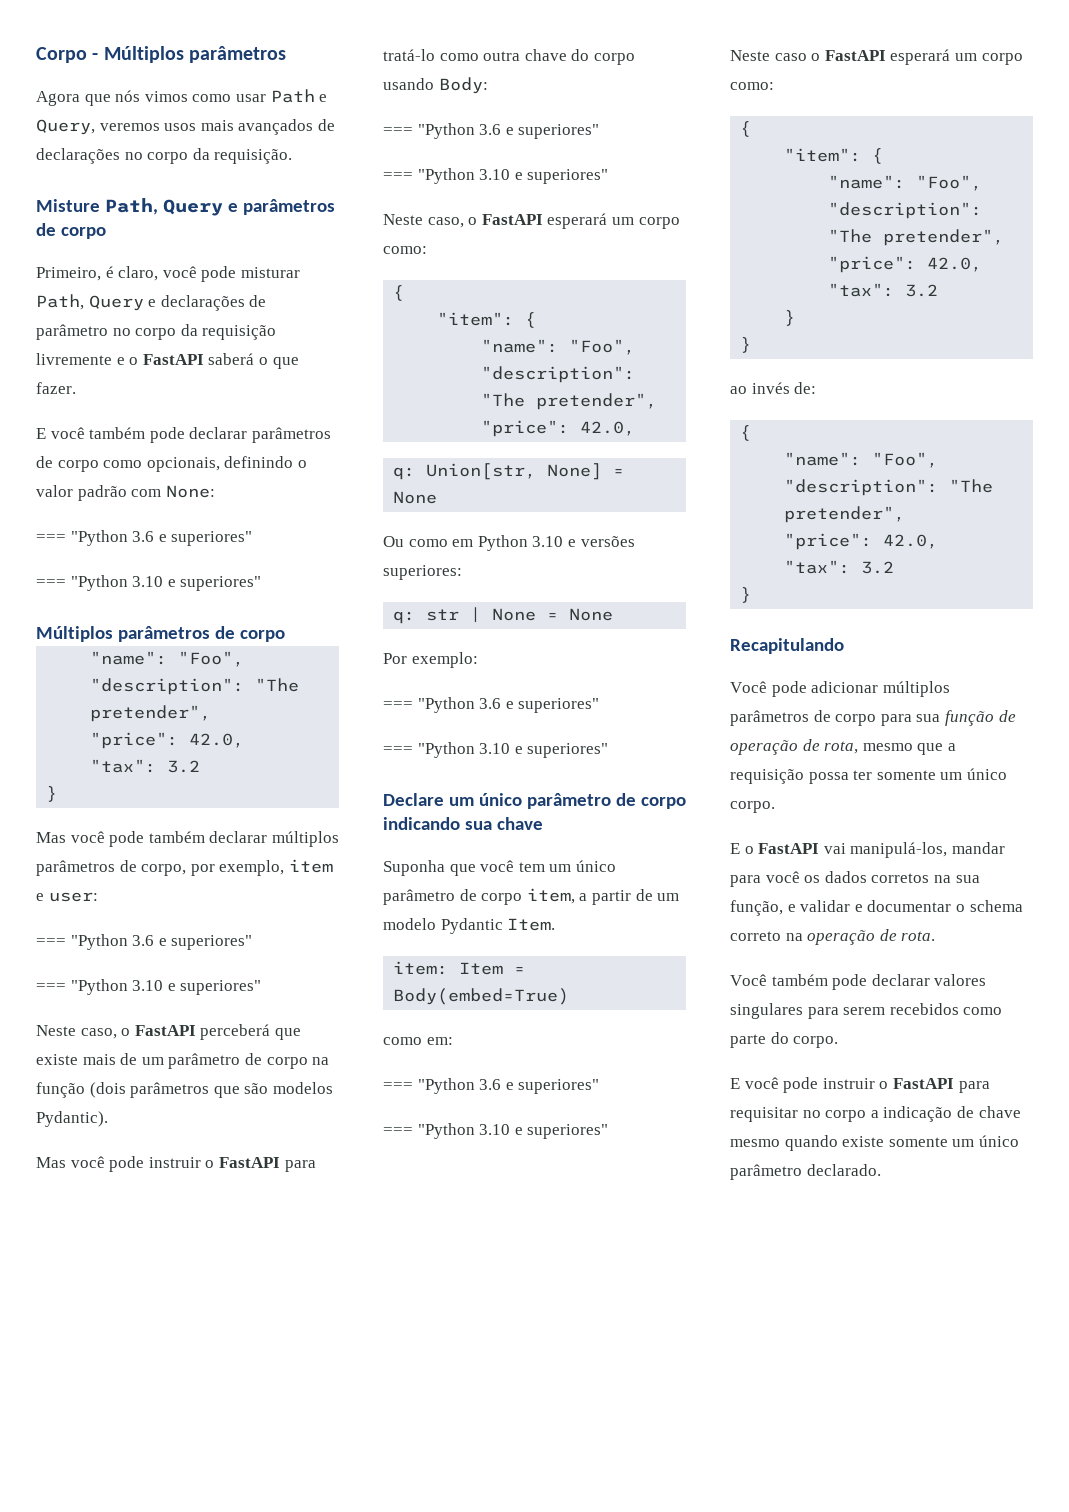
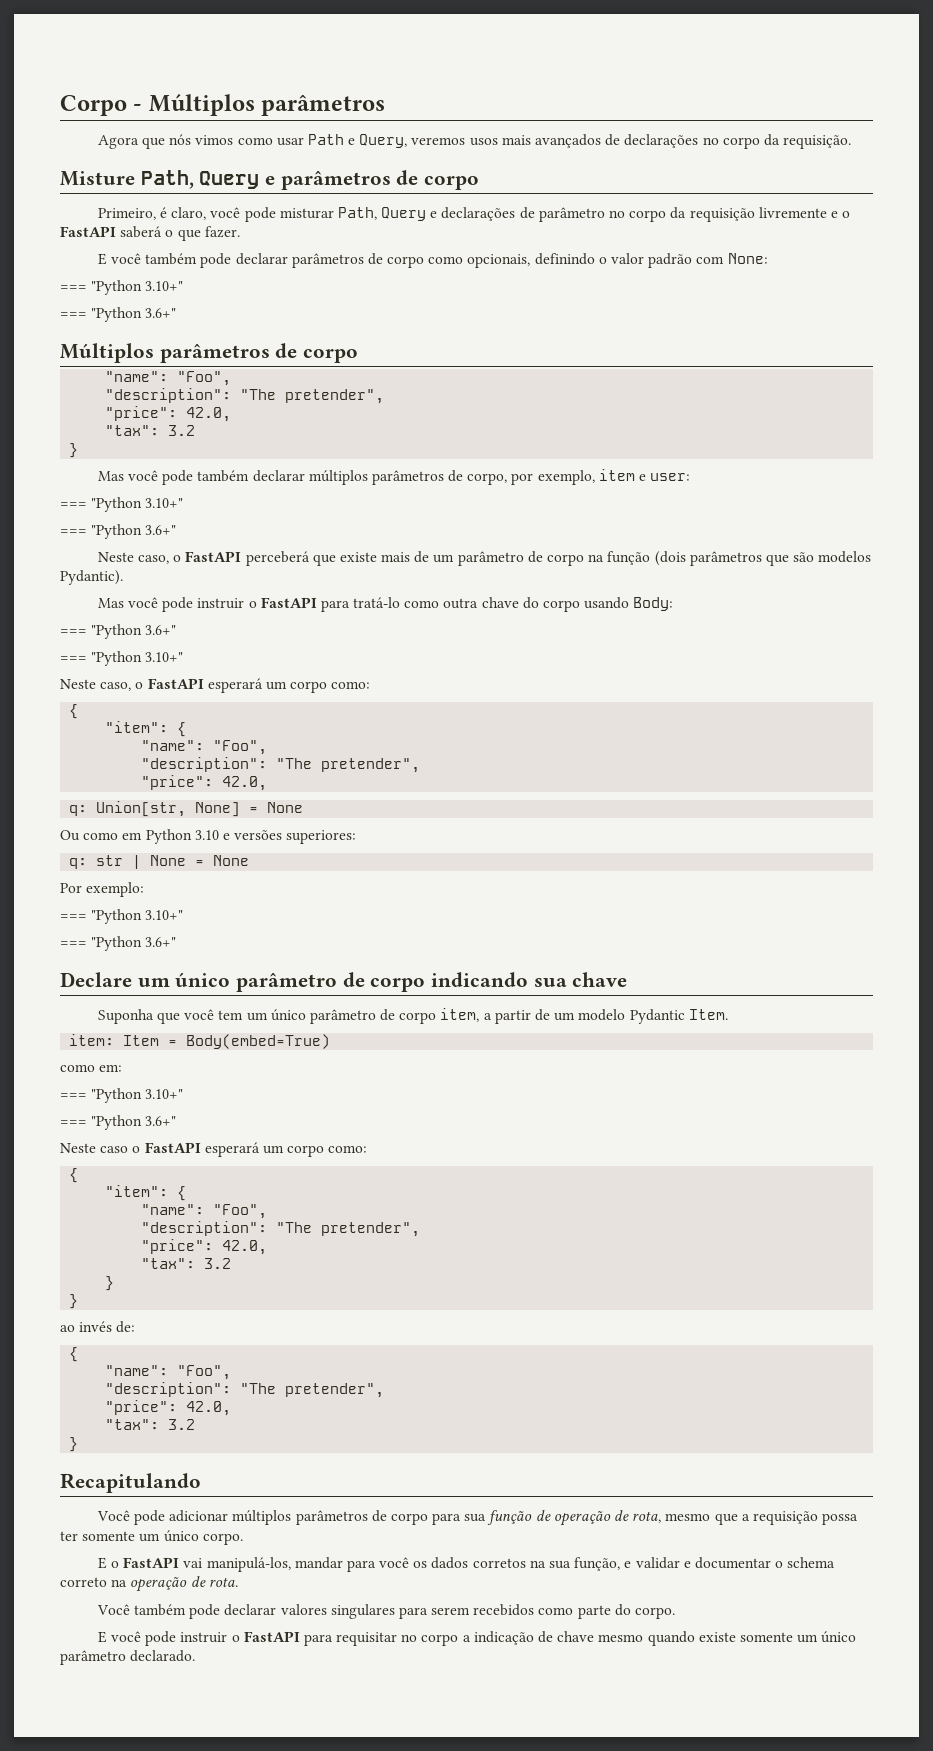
  E você também pode declarar parâmetros de corpo como opcionais, definindo o valor padrão com None:
- === "Python 3.6 e superiores"
- === "Python 3.10 e superiores"
+ === "Python 3.10+"
+ === "Python 3.6+"
  Mas você pode também declarar múltiplos parâmetros de corpo, por exemplo, item e user:
- === "Python 3.6 e superiores"
- === "Python 3.10 e superiores"
+ === "Python 3.10+"
+ === "Python 3.6+"
  Mas você pode instruir o FastAPI para tratá-lo como outra chave do corpo usando Body:
- === "Python 3.6 e superiores"
- === "Python 3.10 e superiores"
+ === "Python 3.6+"
+ === "Python 3.10+"
  Por exemplo:
- === "Python 3.6 e superiores"
- === "Python 3.10 e superiores"
+ === "Python 3.10+"
+ === "Python 3.6+"
  como em:
- === "Python 3.6 e superiores"
- === "Python 3.10 e superiores"
+ === "Python 3.10+"
+ === "Python 3.6+"

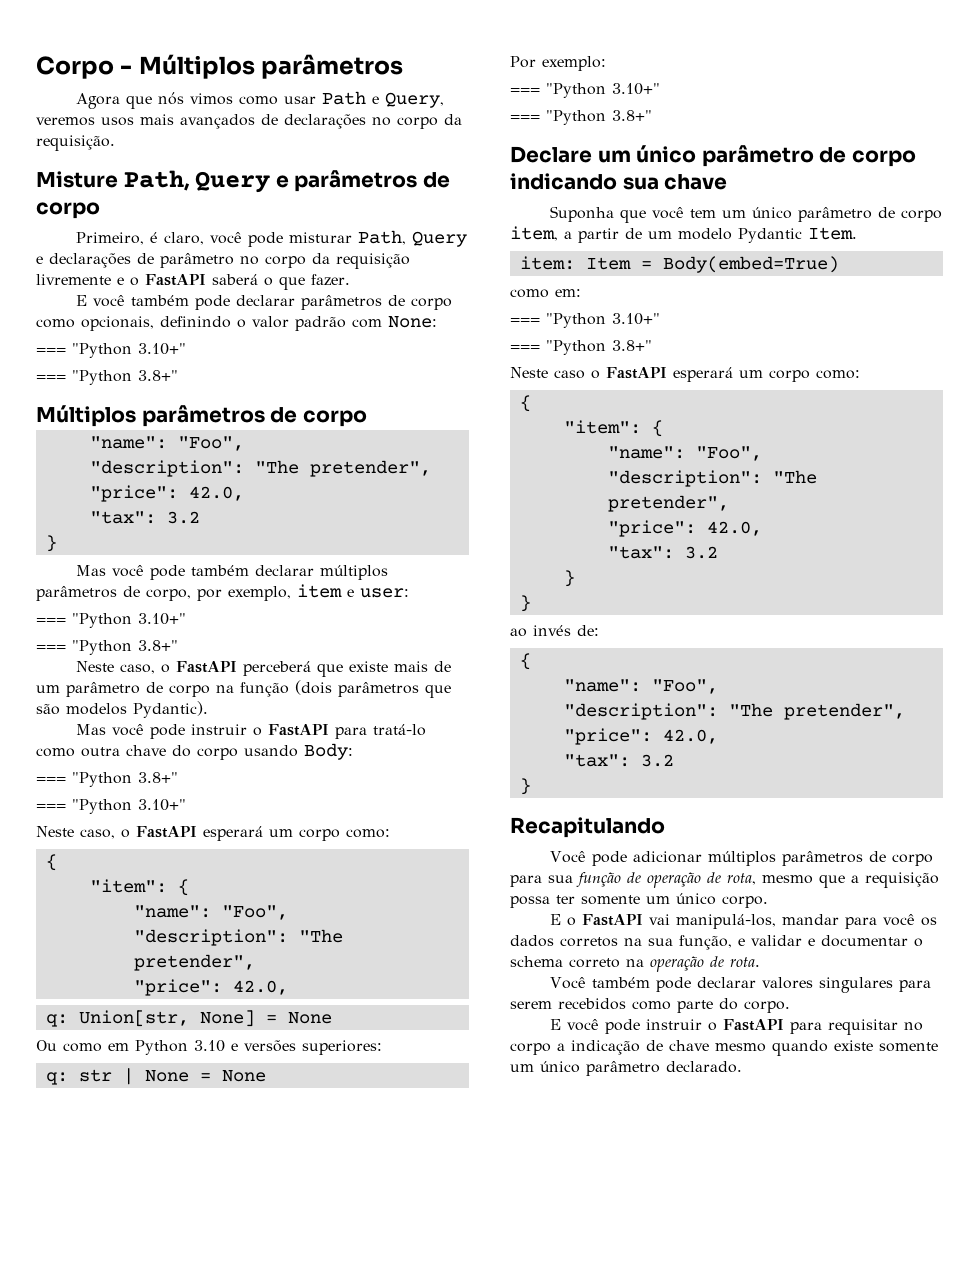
  E você também pode declarar parâmetros de corpo como opcionais, definindo o valor padrão com None:
  === "Python 3.10+"
- === "Python 3.6+"
+ === "Python 3.8+"
  Mas você pode também declarar múltiplos parâmetros de corpo, por exemplo, item e user:
  === "Python 3.10+"
- === "Python 3.6+"
+ === "Python 3.8+"
  Mas você pode instruir o FastAPI para tratá-lo como outra chave do corpo usando Body:
- === "Python 3.6+"
+ === "Python 3.8+"
  Por exemplo:
  === "Python 3.10+"
- === "Python 3.6+"
+ === "Python 3.8+"
  como em:
  === "Python 3.10+"
- === "Python 3.6+"
+ === "Python 3.8+"

